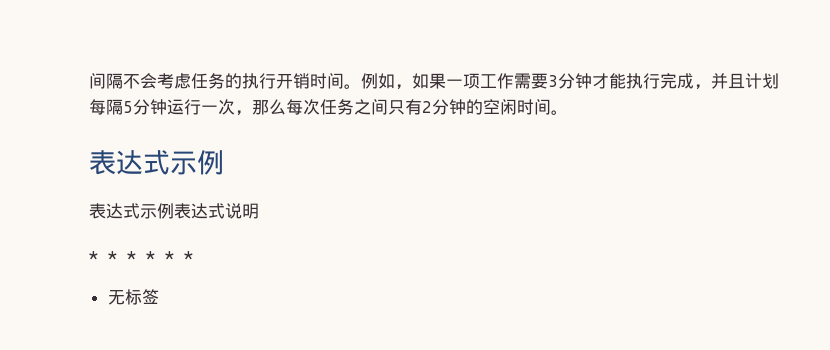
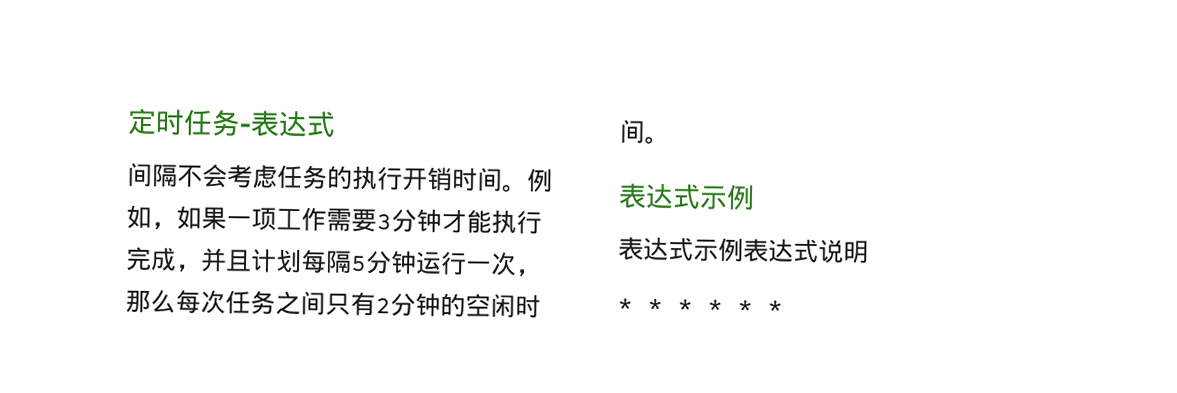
+ 定时任务-表达式
- 无标签

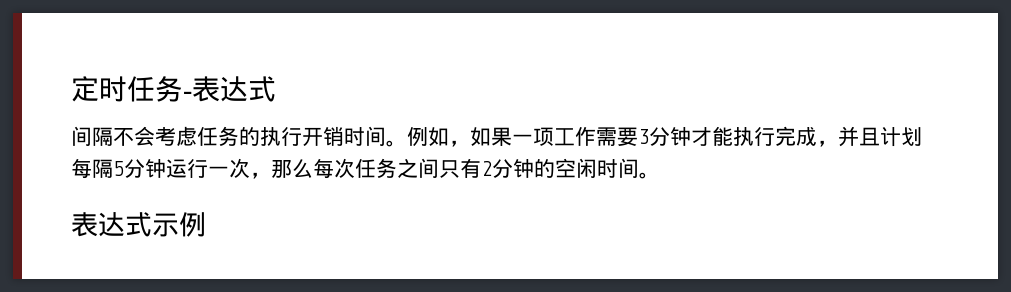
- 表达式示例表达式说明
- * * * * * *

